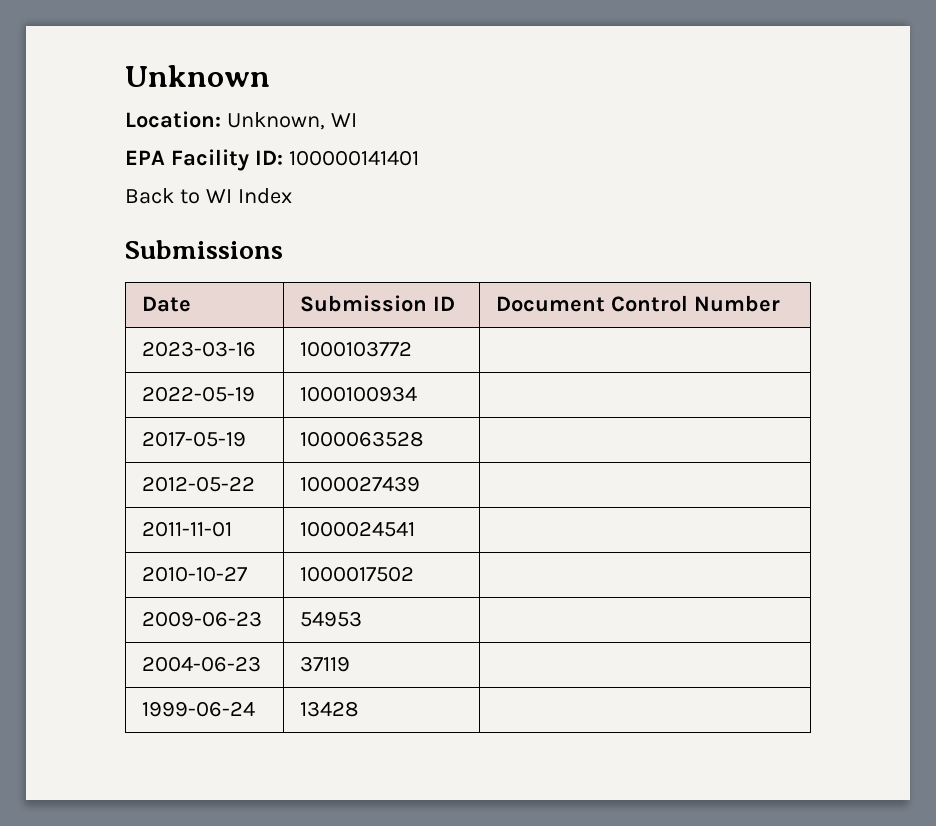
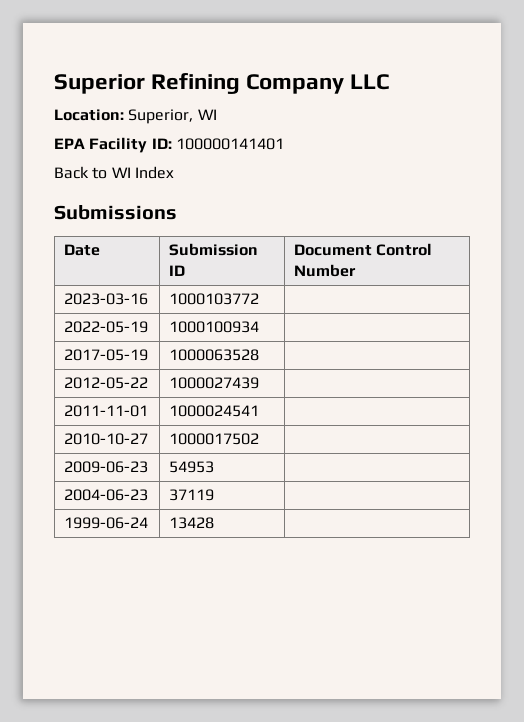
- Unknown
+ Superior Refining Company LLC
- Location: Unknown, WI
+ Location: Superior, WI

